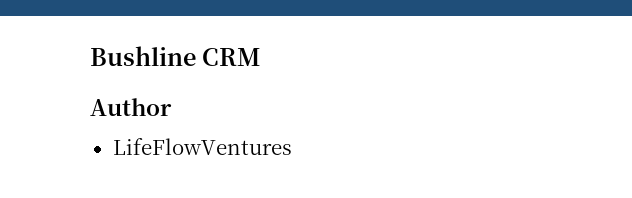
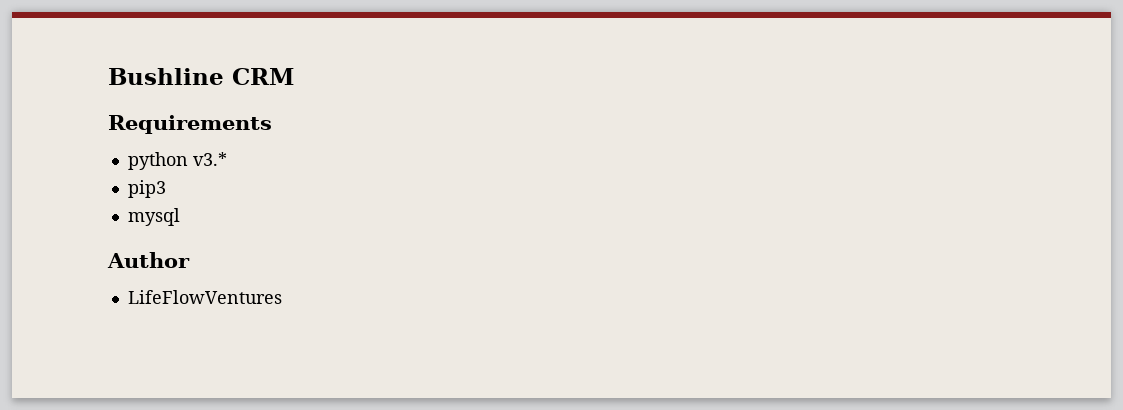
+ Requirements
+ python v3.*
+ pip3
+ mysql

